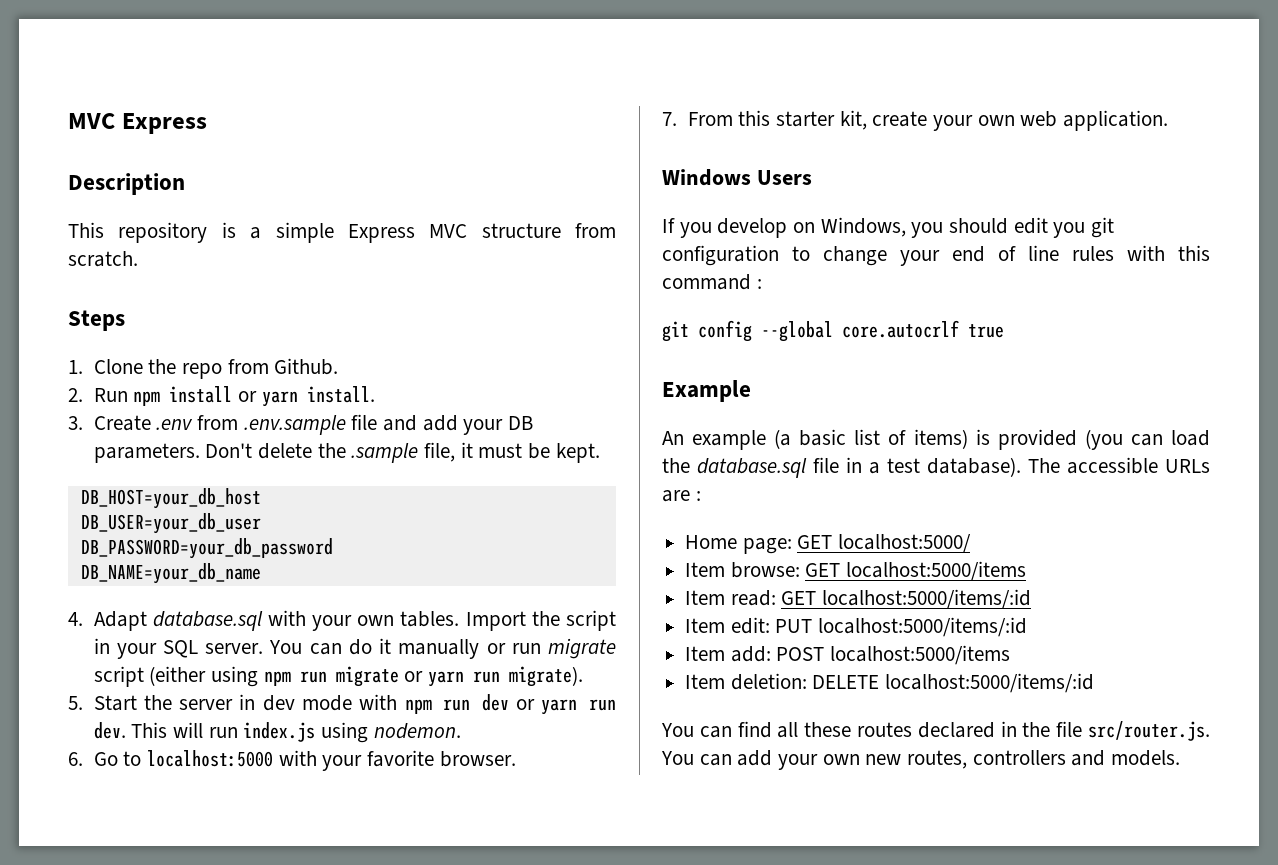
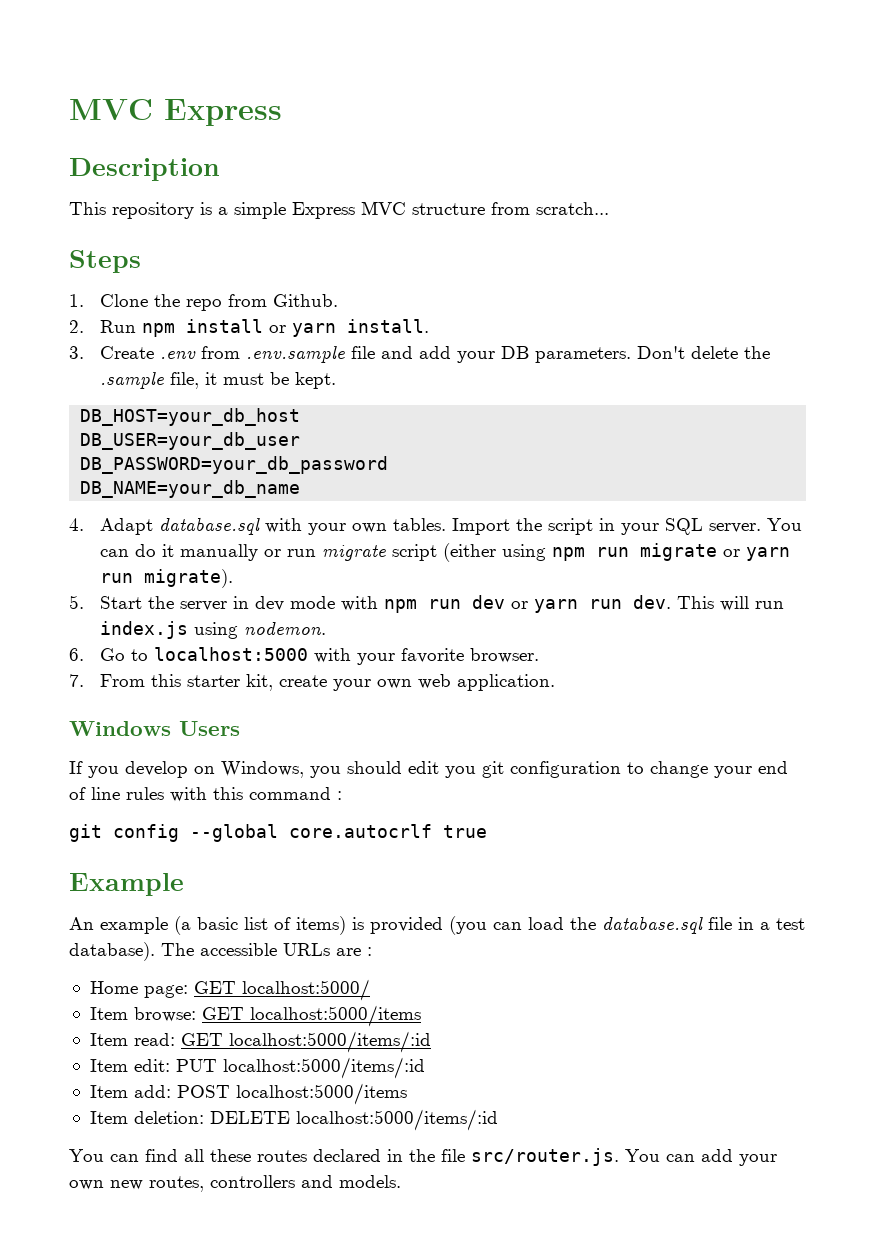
- This repository is a simple Express MVC structure from scratch.
+ This repository is a simple Express MVC structure from scratch...

